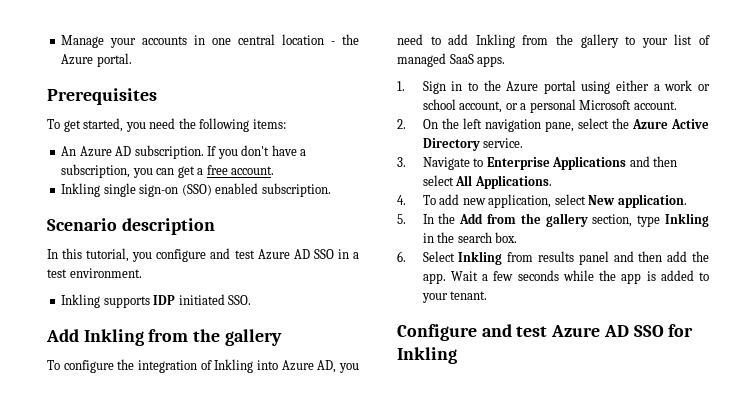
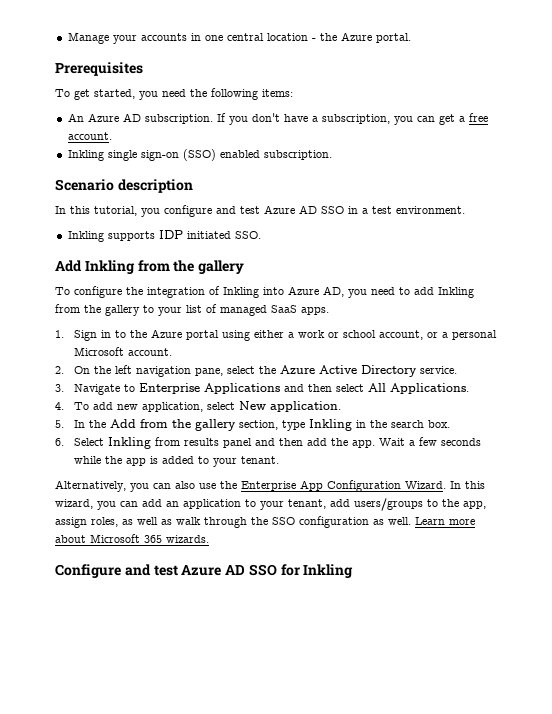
+ Alternatively, you can also use the Enterprise App Configuration Wizard. In this wizard, you can add an application to your tenant, add users/groups to the app, assign roles, as well as walk through the SSO configuration as well. Learn more about Microsoft 365 wizards.

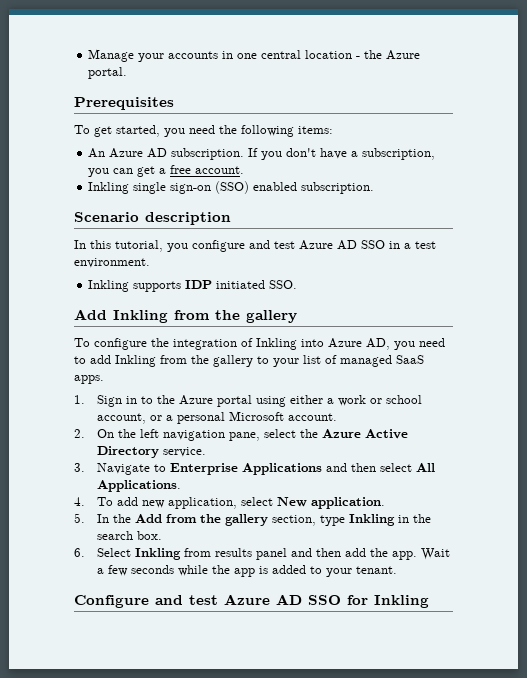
- Alternatively, you can also use the Enterprise App Configuration Wizard. In this wizard, you can add an application to your tenant, add users/groups to the app, assign roles, as well as walk through the SSO configuration as well. Learn more about Microsoft 365 wizards.

